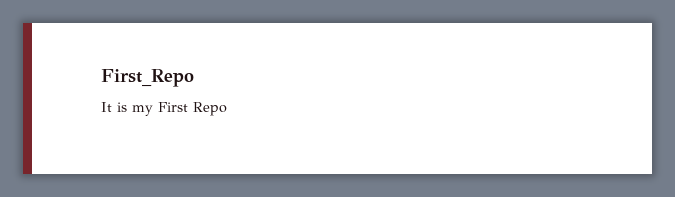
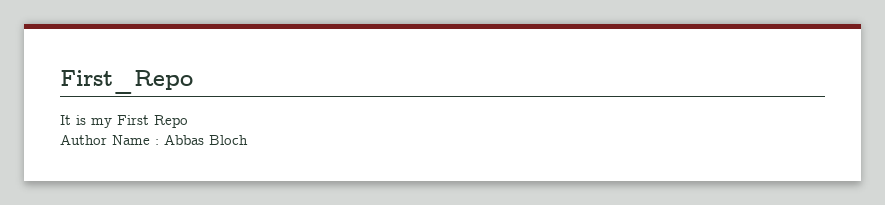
+ Author Name : Abbas Bloch

